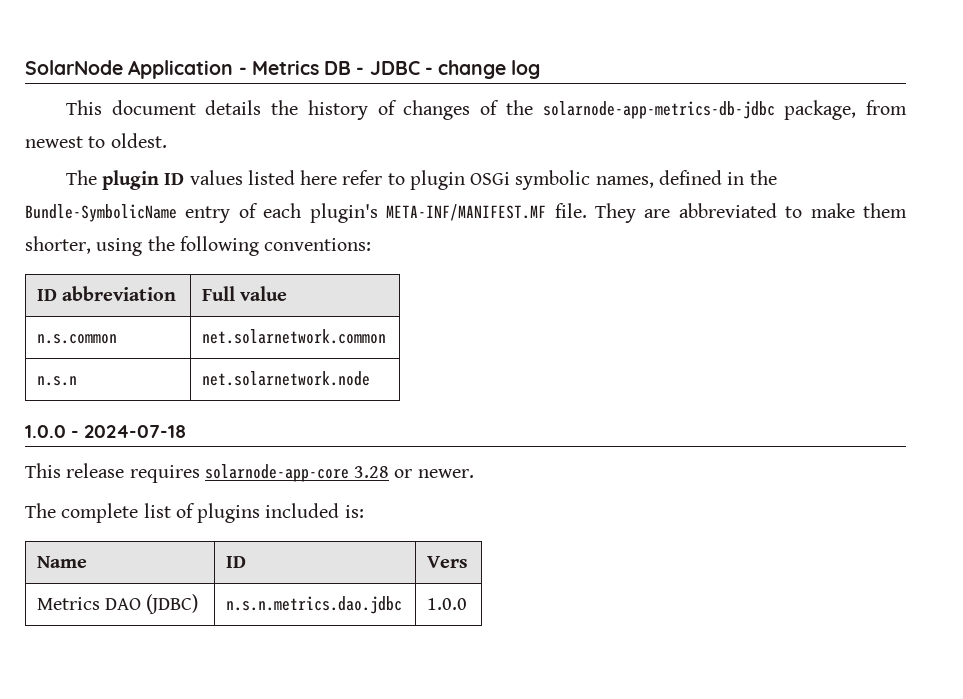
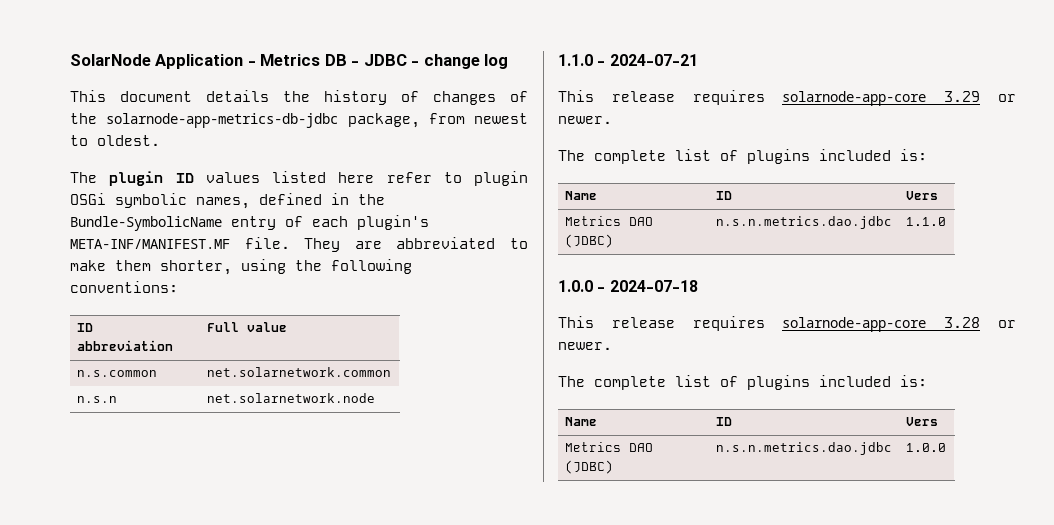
+ 1.1.0 - 2024-07-21
+ This release requires solarnode-app-core 3.29 or newer.
+ The complete list of plugins included is:
+ Name | ID | Vers
+ Metrics DAO (JDBC) | n.s.n.metrics.dao.jdbc | 1.1.0

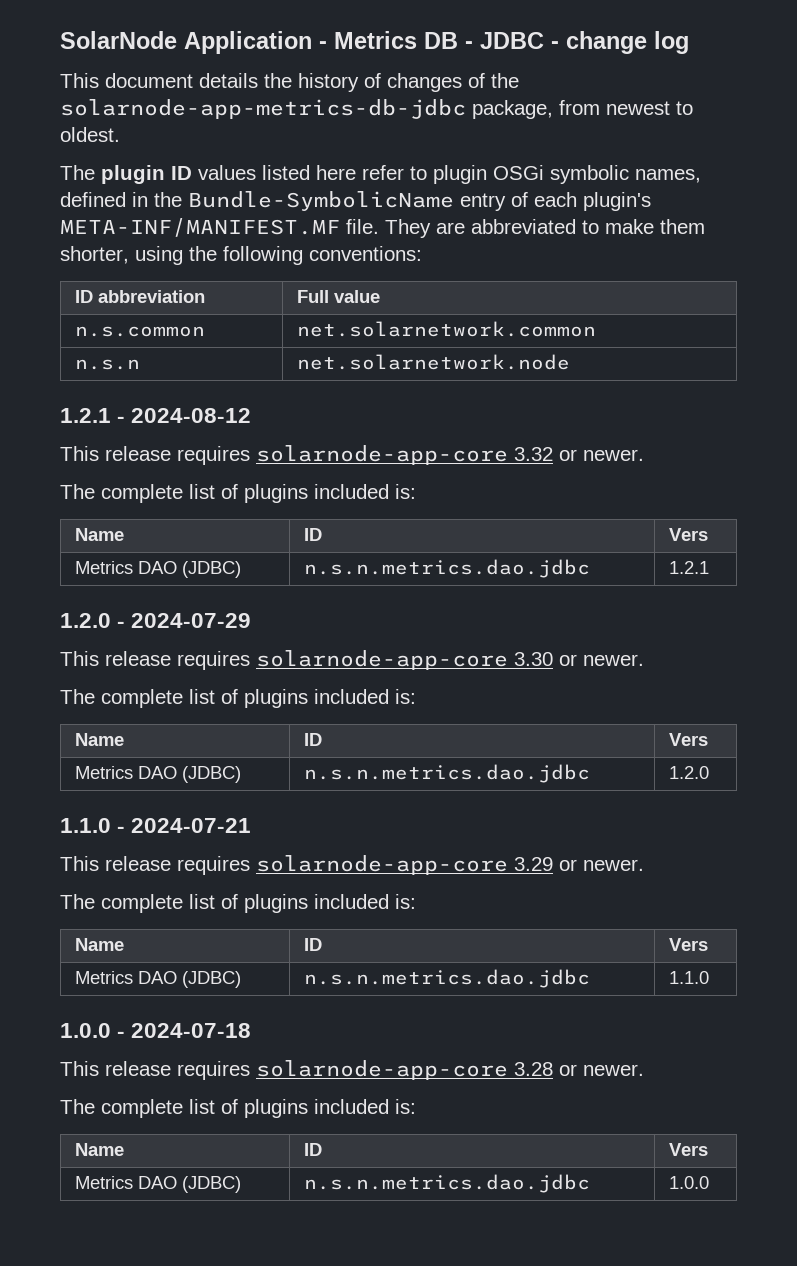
+ 1.2.1 - 2024-08-12
+ This release requires solarnode-app-core 3.32 or newer.
+ The complete list of plugins included is:
+ Name | ID | Vers
+ Metrics DAO (JDBC) | n.s.n.metrics.dao.jdbc | 1.2.1
+ 1.2.0 - 2024-07-29
+ This release requires solarnode-app-core 3.30 or newer.
+ The complete list of plugins included is:
+ Name | ID | Vers
+ Metrics DAO (JDBC) | n.s.n.metrics.dao.jdbc | 1.2.0

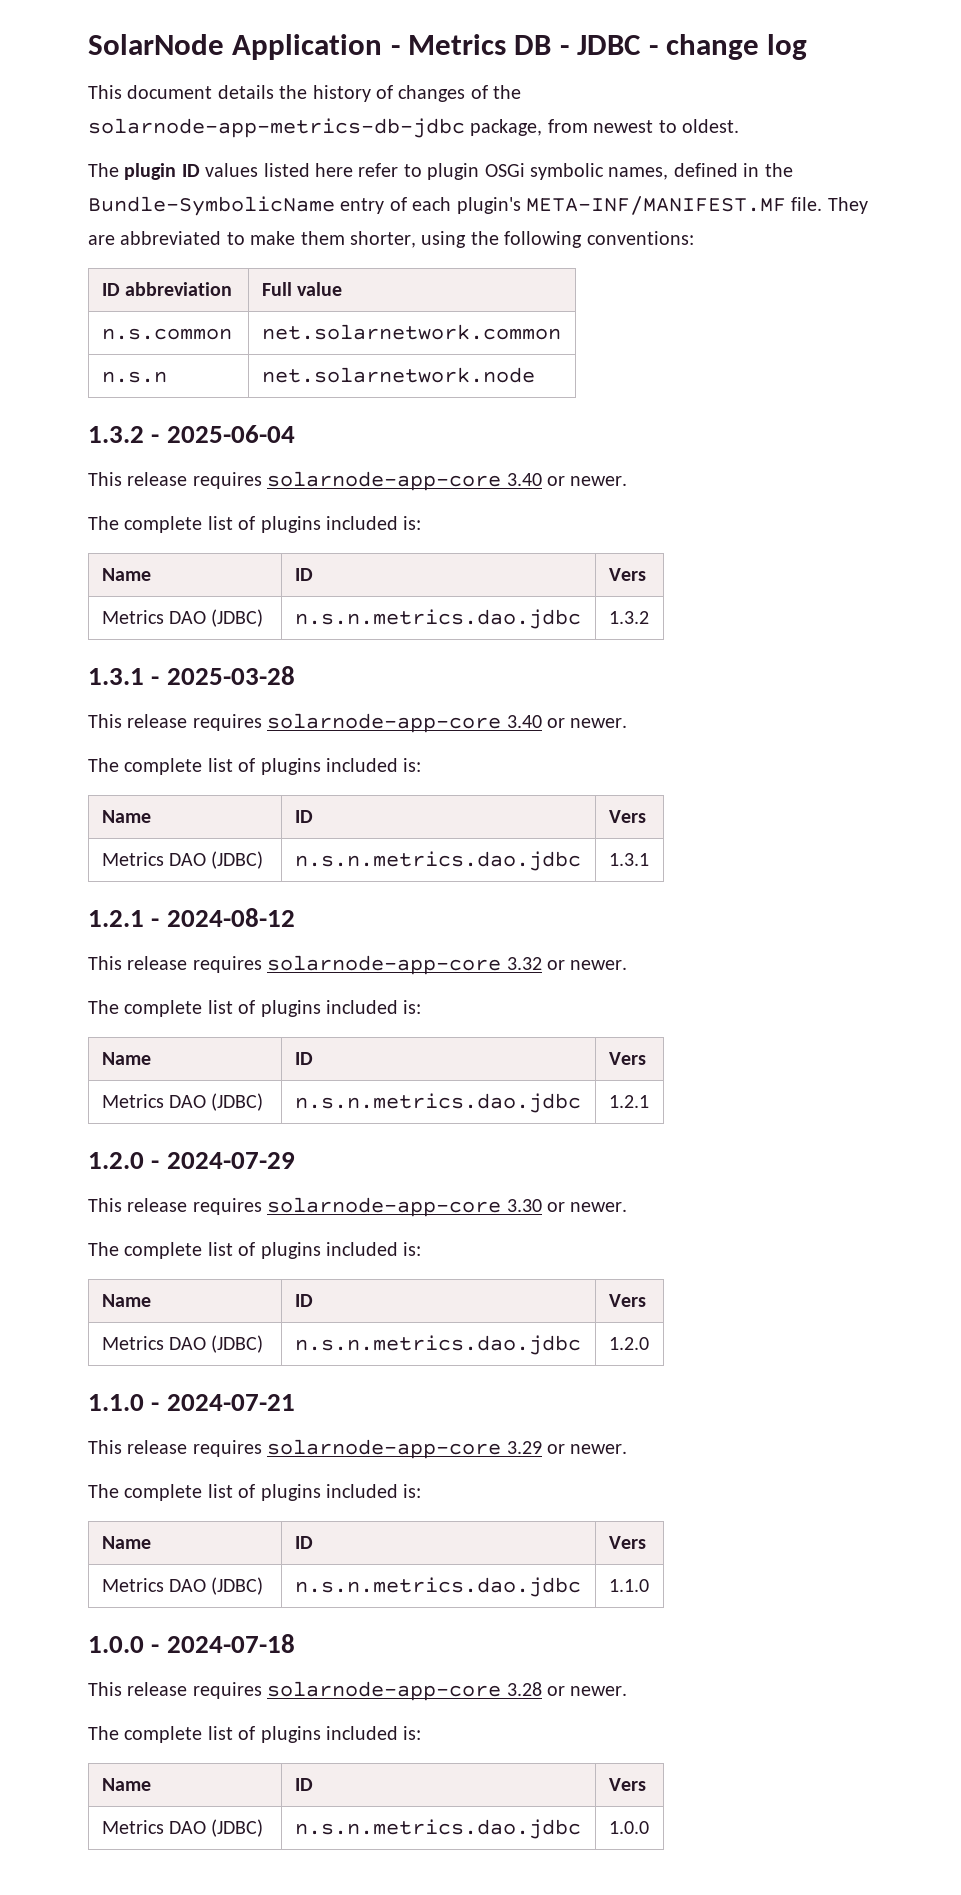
+ 1.3.2 - 2025-06-04
+ This release requires solarnode-app-core 3.40 or newer.
+ The complete list of plugins included is:
+ Name | ID | Vers
+ Metrics DAO (JDBC) | n.s.n.metrics.dao.jdbc | 1.3.2
+ 1.3.1 - 2025-03-28
+ This release requires solarnode-app-core 3.40 or newer.
+ The complete list of plugins included is:
+ Name | ID | Vers
+ Metrics DAO (JDBC) | n.s.n.metrics.dao.jdbc | 1.3.1

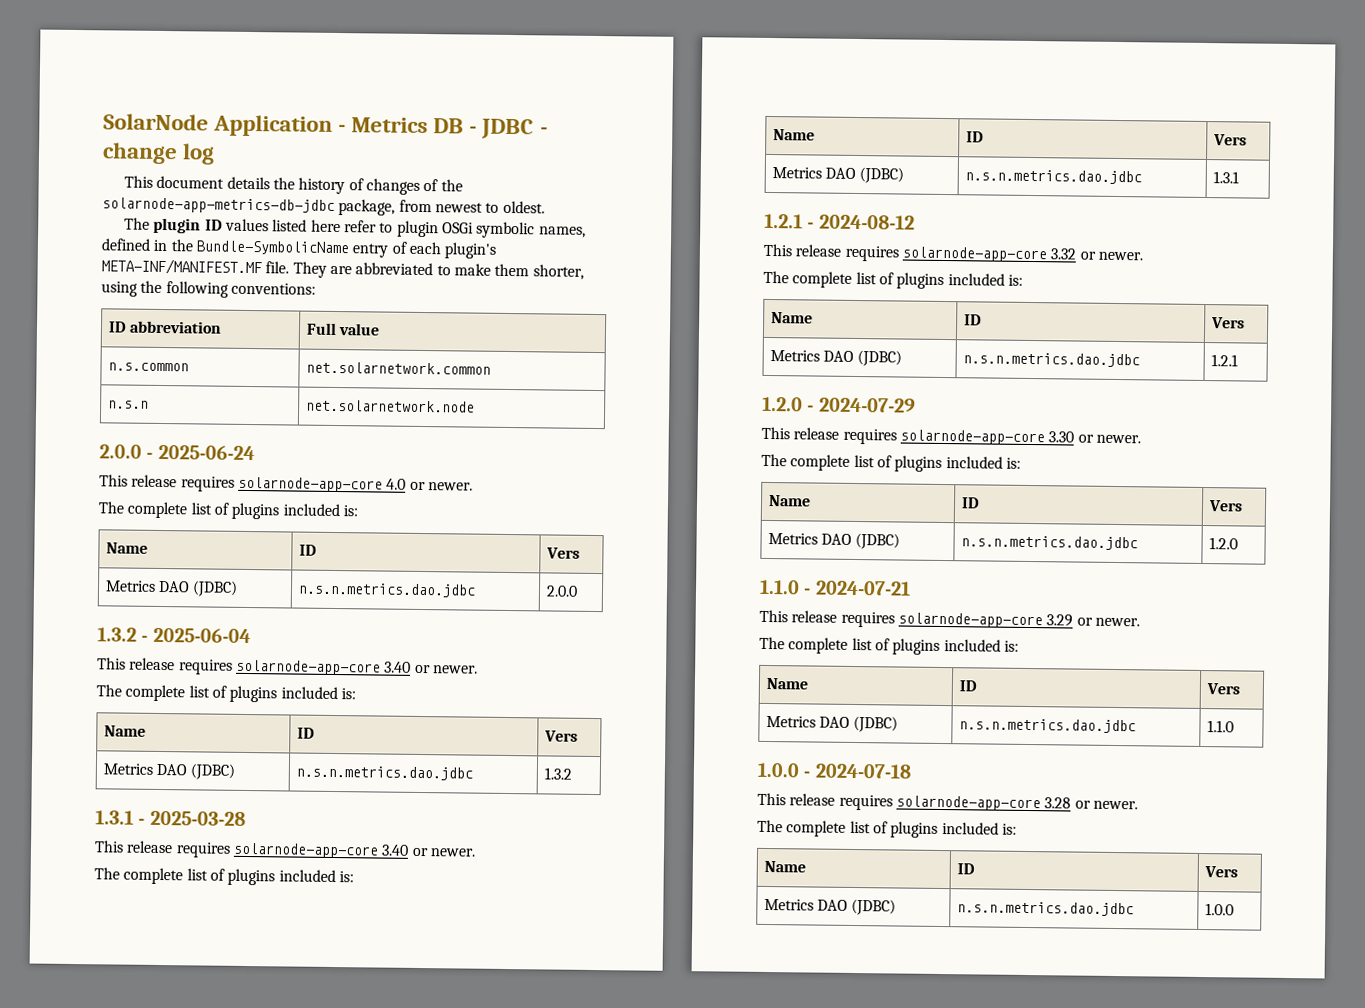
+ 2.0.0 - 2025-06-24
+ This release requires solarnode-app-core 4.0 or newer.
+ The complete list of plugins included is:
+ Name | ID | Vers
+ Metrics DAO (JDBC) | n.s.n.metrics.dao.jdbc | 2.0.0

